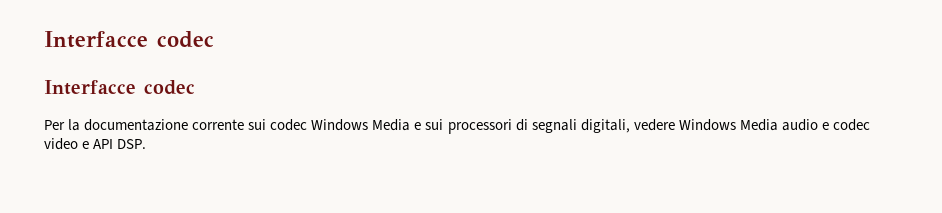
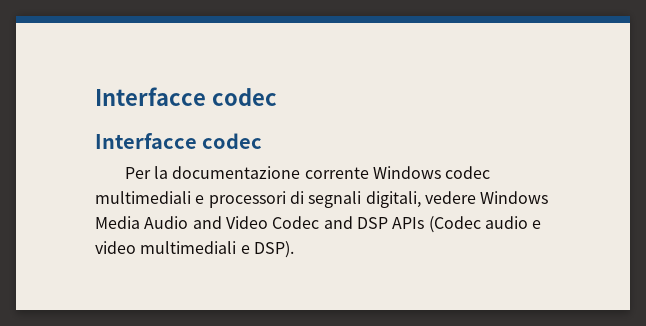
- Per la documentazione corrente sui codec Windows Media e sui processori di segnali digitali, vedere Windows Media audio e codec video e API DSP.
+ Per la documentazione corrente Windows codec multimediali e processori di segnali digitali, vedere Windows Media Audio and Video Codec and DSP APIs (Codec audio e video multimediali e DSP).

